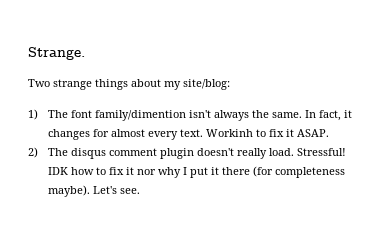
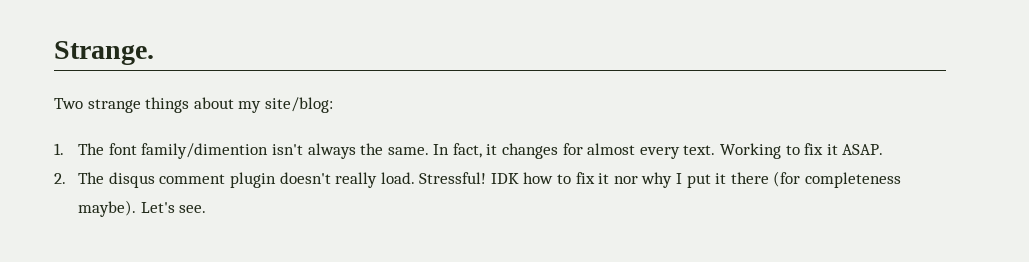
- 1) The font family/dimention isn't always the same.
+ 1. The font family/dimention isn't always the same.
- Workinh to fix it ASAP.
+ Working to fix it ASAP.
- 2) The disqus comment plugin doesn't really load.
+ 2. The disqus comment plugin doesn't really load.

